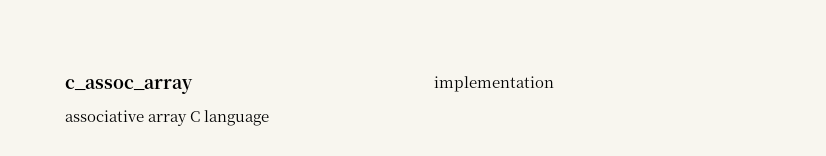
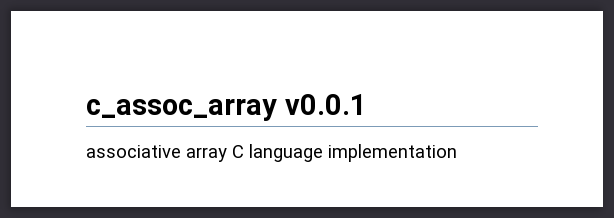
- c_assoc_array
+ c_assoc_array v0.0.1

